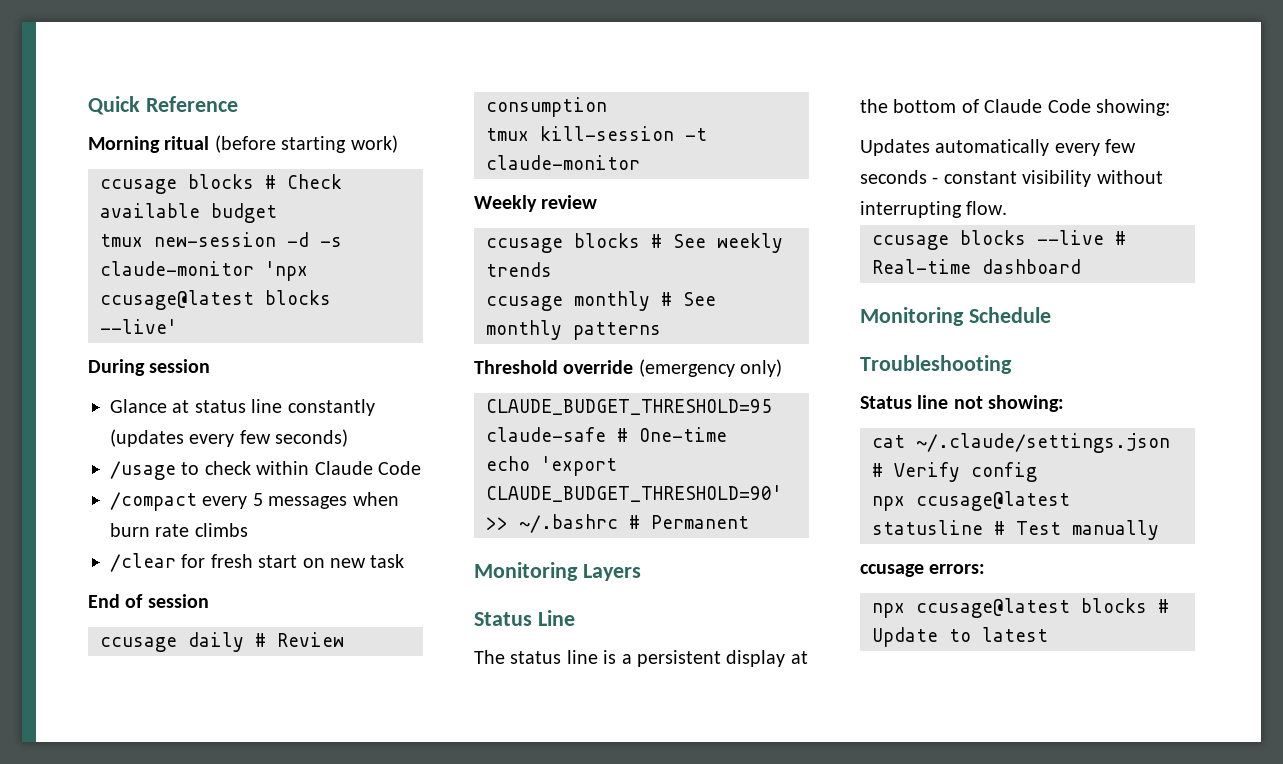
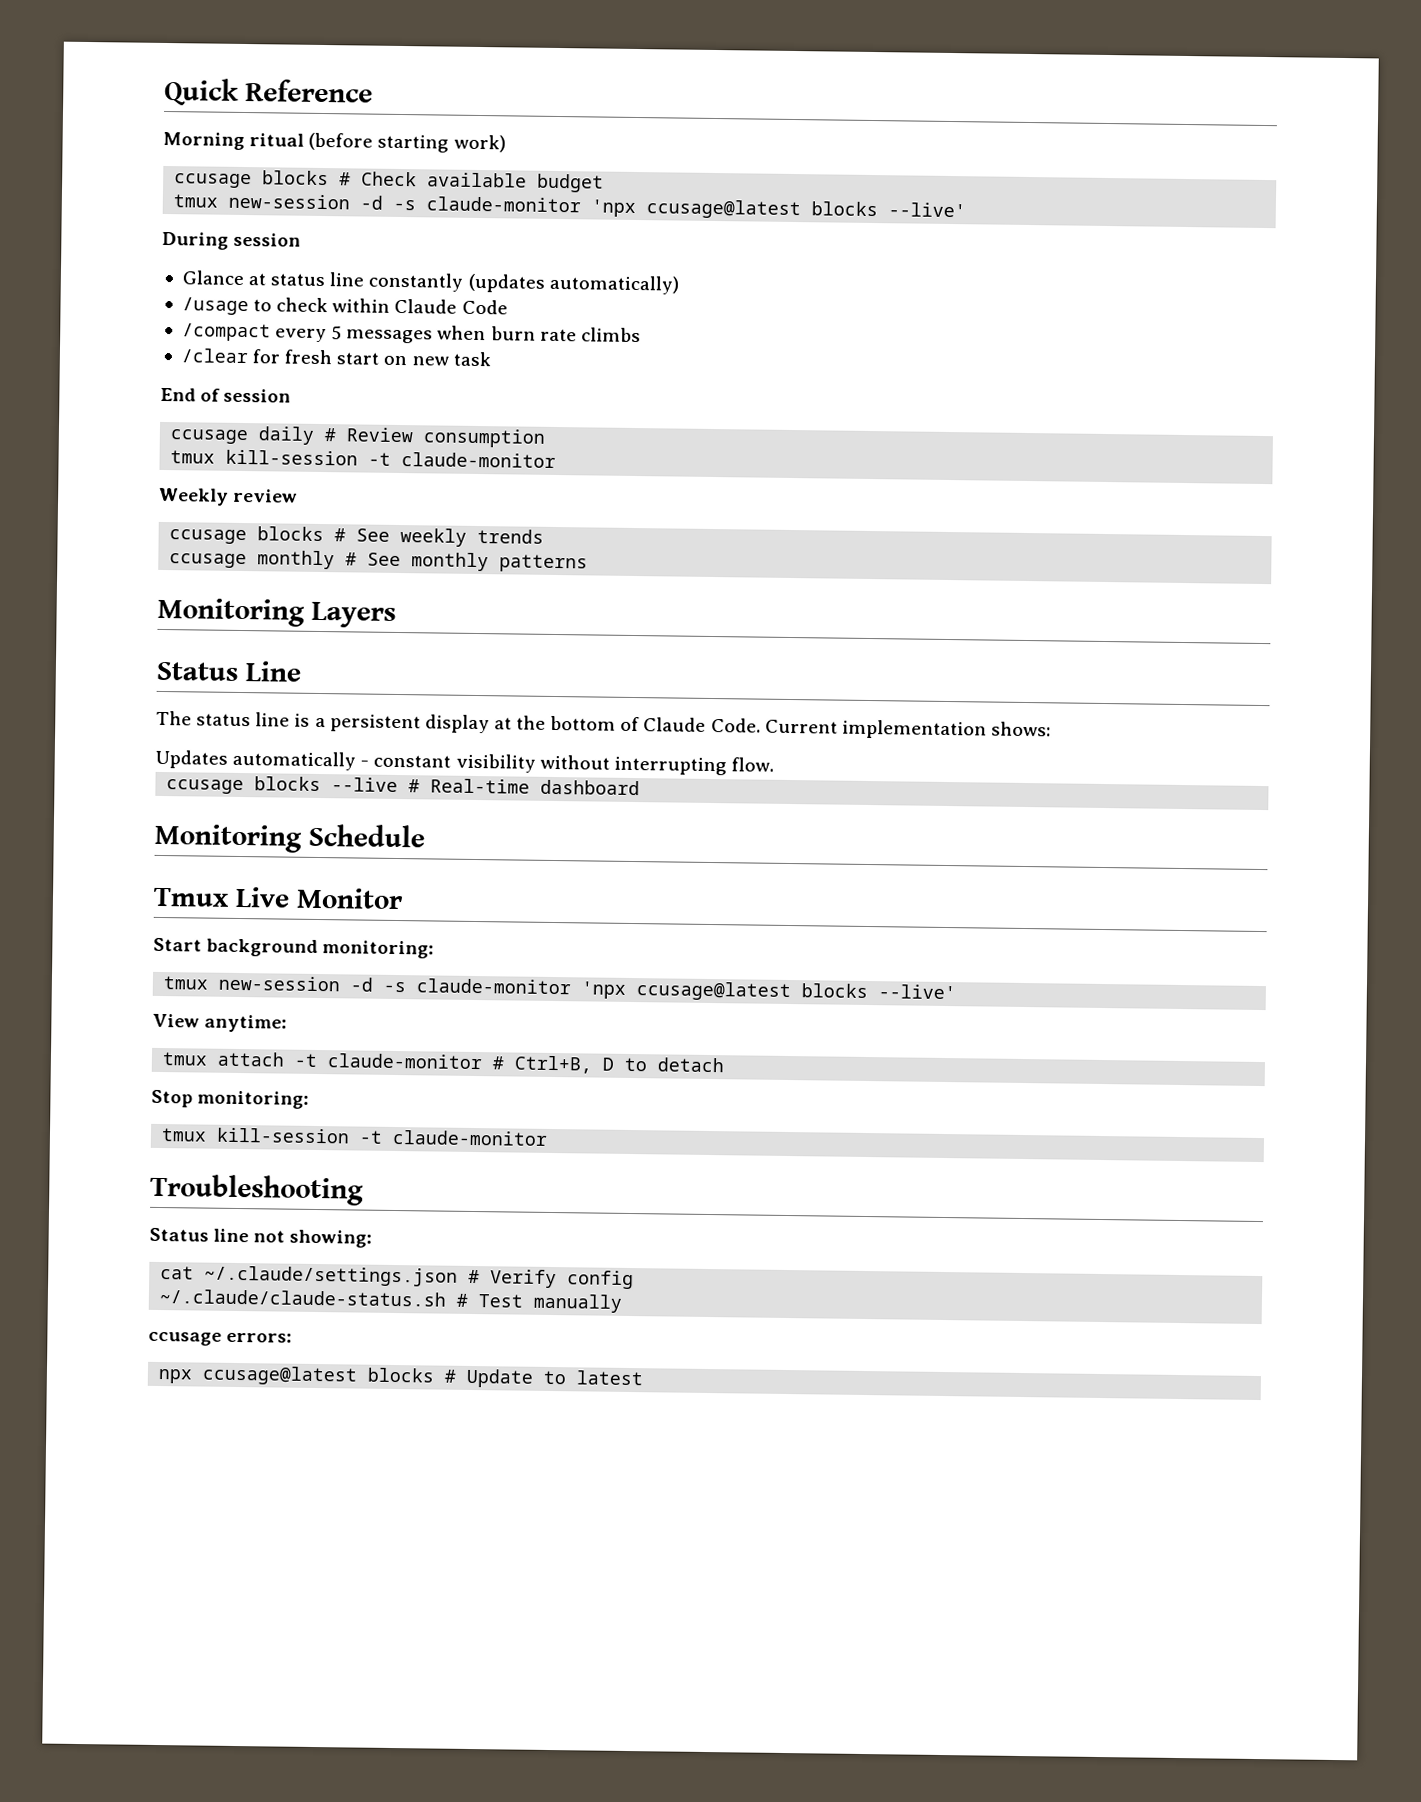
- Glance at status line constantly (updates every few seconds)
+ Glance at status line constantly (updates automatically)
- Threshold override (emergency only)
- CLAUDE_BUDGET_THRESHOLD=95 claude-safe # One-time
- echo 'export CLAUDE_BUDGET_THRESHOLD=90' >> ~/.bashrc # Permanent
- The status line is a persistent display at the bottom of Claude Code showing:
+ The status line is a persistent display at the bottom of Claude Code. Current implementation shows:
- Updates automatically every few seconds - constant visibility without interrupting flow.
+ Updates automatically - constant visibility without interrupting flow.
+ Tmux Live Monitor
+ Start background monitoring:
+ tmux new-session -d -s claude-monitor 'npx ccusage@latest blocks --live'
+ View anytime:
+ tmux attach -t claude-monitor # Ctrl+B, D to detach
+ Stop monitoring:
+ tmux kill-session -t claude-monitor
- npx ccusage@latest statusline # Test manually
+ ~/.claude/claude-status.sh # Test manually

